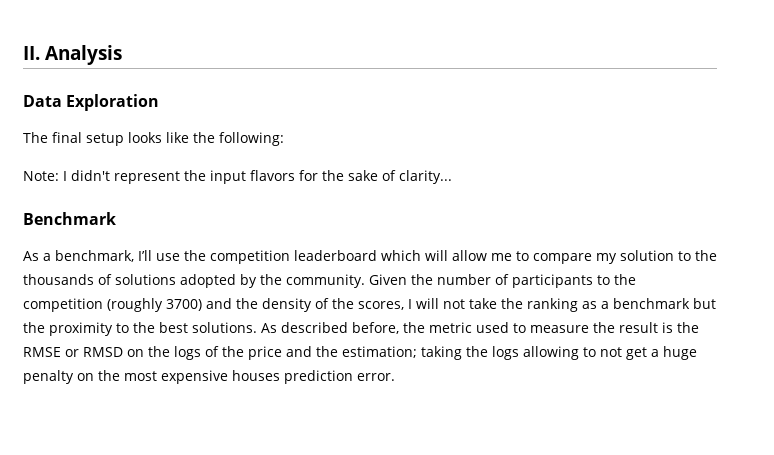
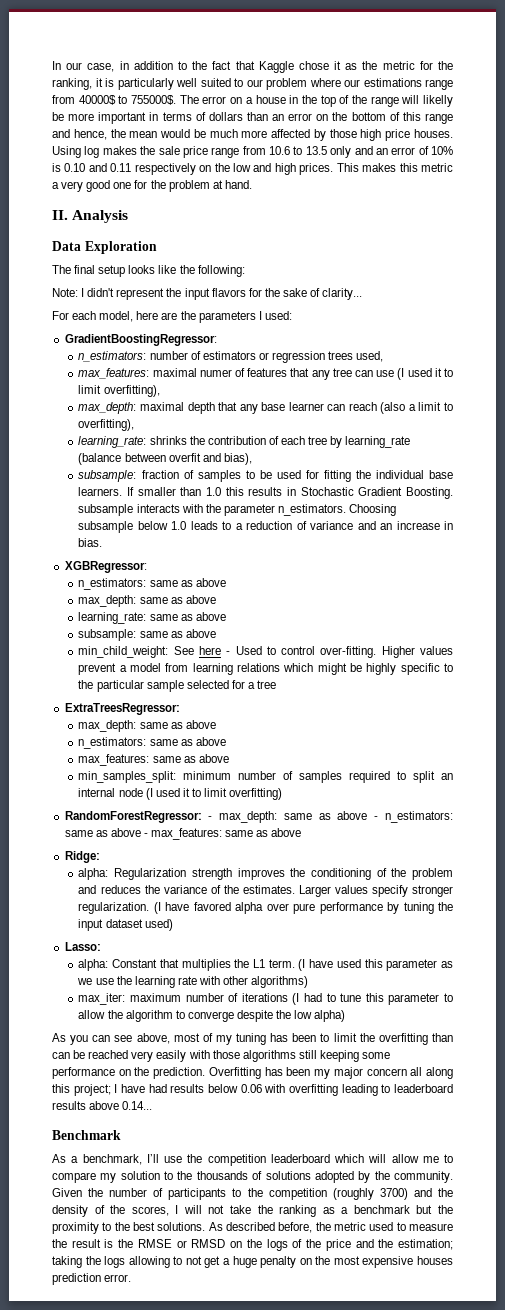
+ In our case, in addition to the fact that Kaggle chose it as the metric for the ranking, it is particularly well suited to our problem where our estimations range from 40000$ to 755000$. The error on a house in the top of the range will likelly be more important in terms of dollars than an error on the bottom of this range and hence, the mean would be much more affected by those high price houses. Using log makes the sale price range from 10.6 to 13.5 only and an error of 10% is 0.10 and 0.11 respectively on the low and high prices. This makes this metric a very good one for the problem at hand.
+ For each model, here are the parameters I used:
+ GradientBoostingRegressor:
+ n_estimators: number of estimators or regression trees used,
+ max_features: maximal numer of features that any tree can use (I used it to limit overfitting),
+ max_depth: maximal depth that any base learner can reach (also a limit to overfitting),
+ learning_rate: shrinks the contribution of each tree by learning_rate (balance between overfit and bias),
+ subsample: fraction of samples to be used for fitting the individual base learners. If smaller than 1.0 this results in Stochastic Gradient Boosting. subsample interacts with the parameter n_estimators. Choosing subsample below 1.0 leads to a reduction of variance and an increase in bias.
+ XGBRegressor:
+ n_estimators: same as above
+ max_depth: same as above
+ learning_rate: same as above
+ subsample: same as above
+ min_child_weight: See here - Used to control over-fitting. Higher values prevent a model from learning relations which might be highly specific to the particular sample selected for a tree
+ ExtraTreesRegressor:
+ max_depth: same as above
+ n_estimators: same as above
+ max_features: same as above
+ min_samples_split: minimum number of samples required to split an internal node (I used it to limit overfitting)
+ RandomForestRegressor: - max_depth: same as above - n_estimators: same as above - max_features: same as above
+ Ridge:
+ alpha: Regularization strength improves the conditioning of the problem and reduces the variance of the estimates. Larger values specify stronger regularization. (I have favored alpha over pure performance by tuning the input dataset used)
+ Lasso:
+ alpha: Constant that multiplies the L1 term. (I have used this parameter as we use the learning rate with other algorithms)
+ max_iter: maximum number of iterations (I had to tune this parameter to allow the algorithm to converge despite the low alpha)
+ As you can see above, most of my tuning has been to limit the overfitting than can be reached very easily with those algorithms still keeping some performance on the prediction. Overfitting has been my major concern all along this project; I have had results below 0.06 with overfitting leading to leaderboard results above 0.14...

